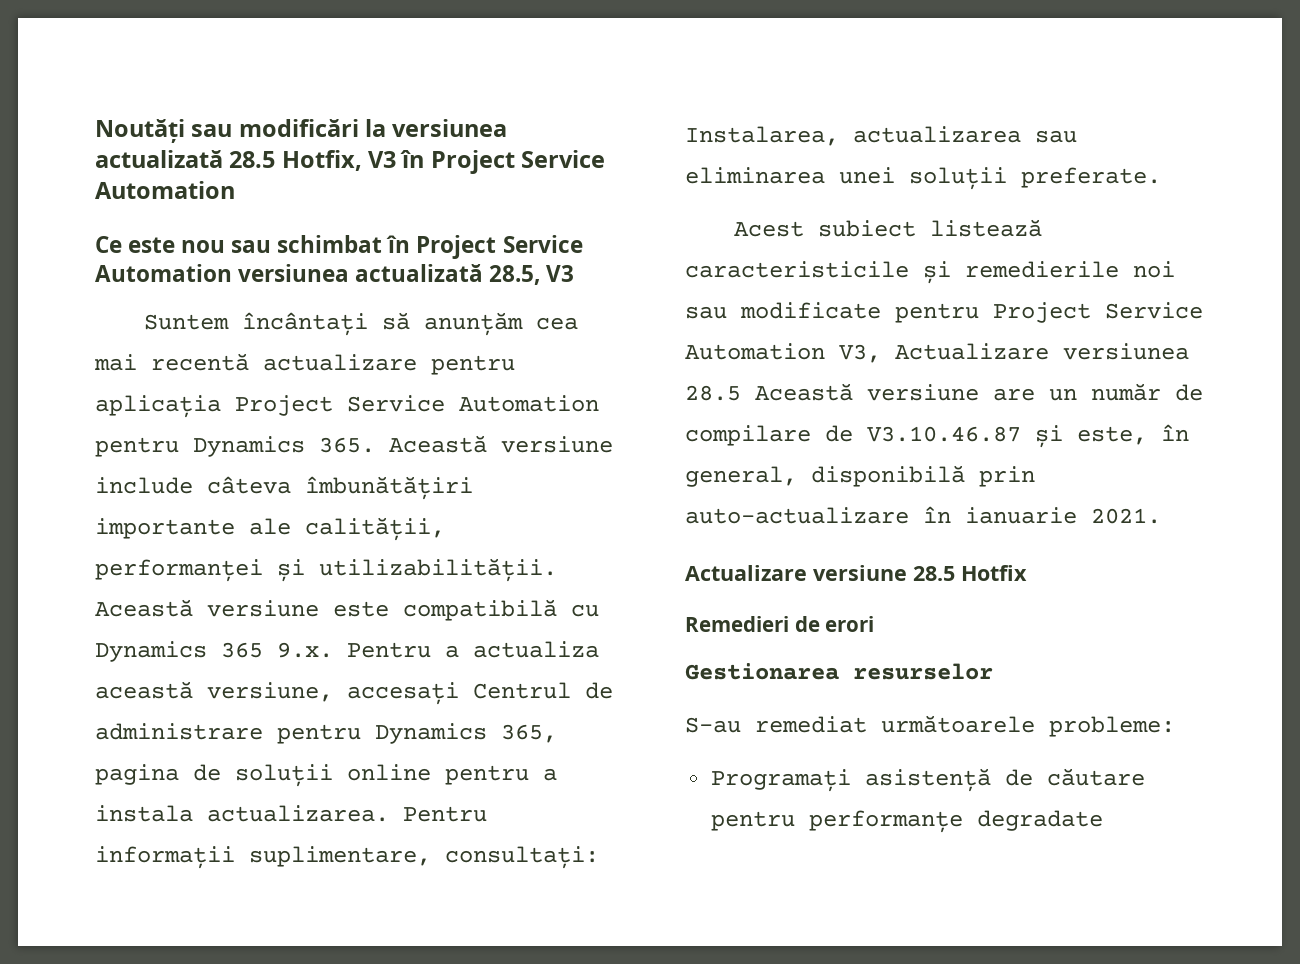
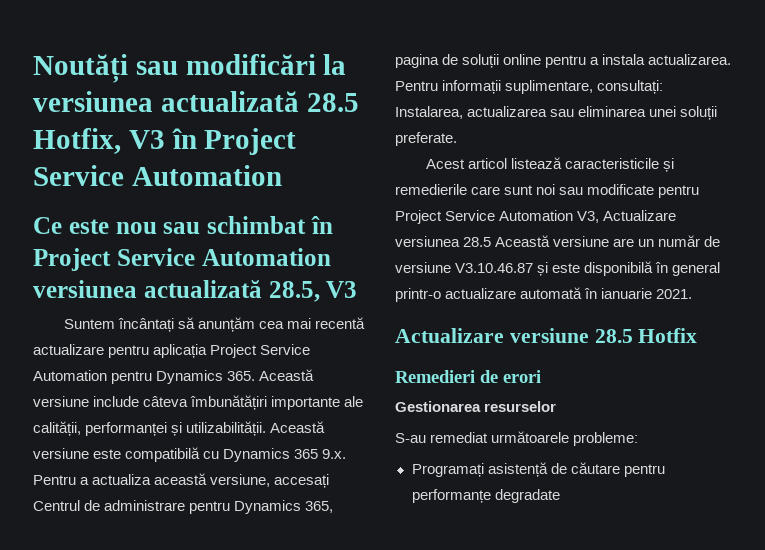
- Acest subiect listează caracteristicile și remedierile noi sau modificate pentru Project Service Automation V3, Actualizare versiunea 28.5 Această versiune are un număr de compilare de V3.10.46.87 și este, în general, disponibilă prin auto-actualizare în ianuarie 2021.
+ Acest articol listează caracteristicile și remedierile care sunt noi sau modificate pentru Project Service Automation V3, Actualizare versiunea 28.5 Această versiune are un număr de versiune V3.10.46.87 și este disponibilă în general printr-o actualizare automată în ianuarie 2021.

